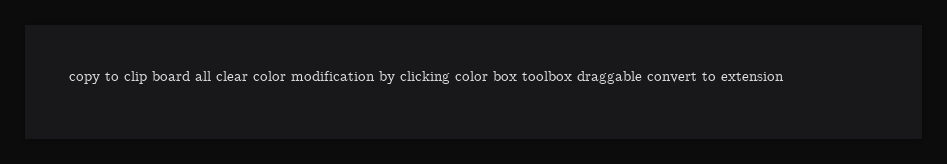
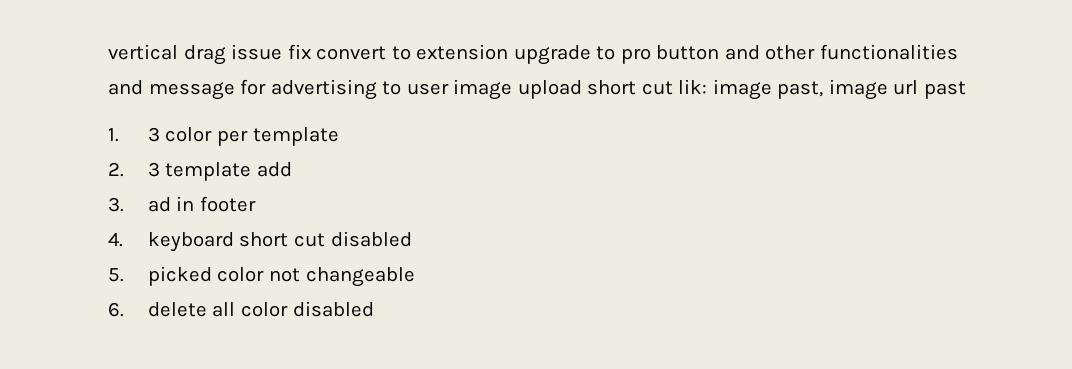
- copy to clip board all clear color modification by clicking color box toolbox draggable convert to extension
+ vertical drag issue fix convert to extension upgrade to pro button and other functionalities and message for advertising to user image upload short cut lik: image past, image url past
+ 1. 3 color per template
+ 2. 3 template add
+ 3. ad in footer
+ 4. keyboard short cut disabled
+ 5. picked color not changeable
+ 6. delete all color disabled

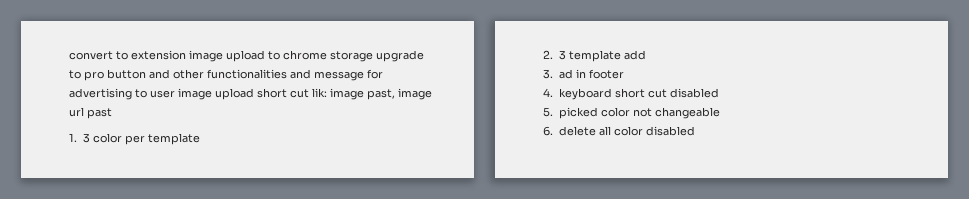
- vertical drag issue fix convert to extension upgrade to pro button and other functionalities and message for advertising to user image upload short cut lik: image past, image url past
+ convert to extension image upload to chrome storage upgrade to pro button and other functionalities and message for advertising to user image upload short cut lik: image past, image url past

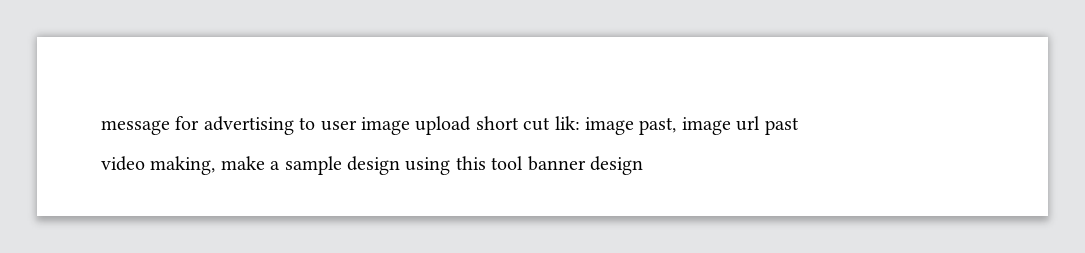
- convert to extension image upload to chrome storage upgrade to pro button and other functionalities and message for advertising to user image upload short cut lik: image past, image url past
+ message for advertising to user image upload short cut lik: image past, image url past
- 1. 3 color per template
- 2. 3 template add
- 3. ad in footer
- 4. keyboard short cut disabled
- 5. picked color not changeable
- 6. delete all color disabled
+ video making, make a sample design using this tool banner design

